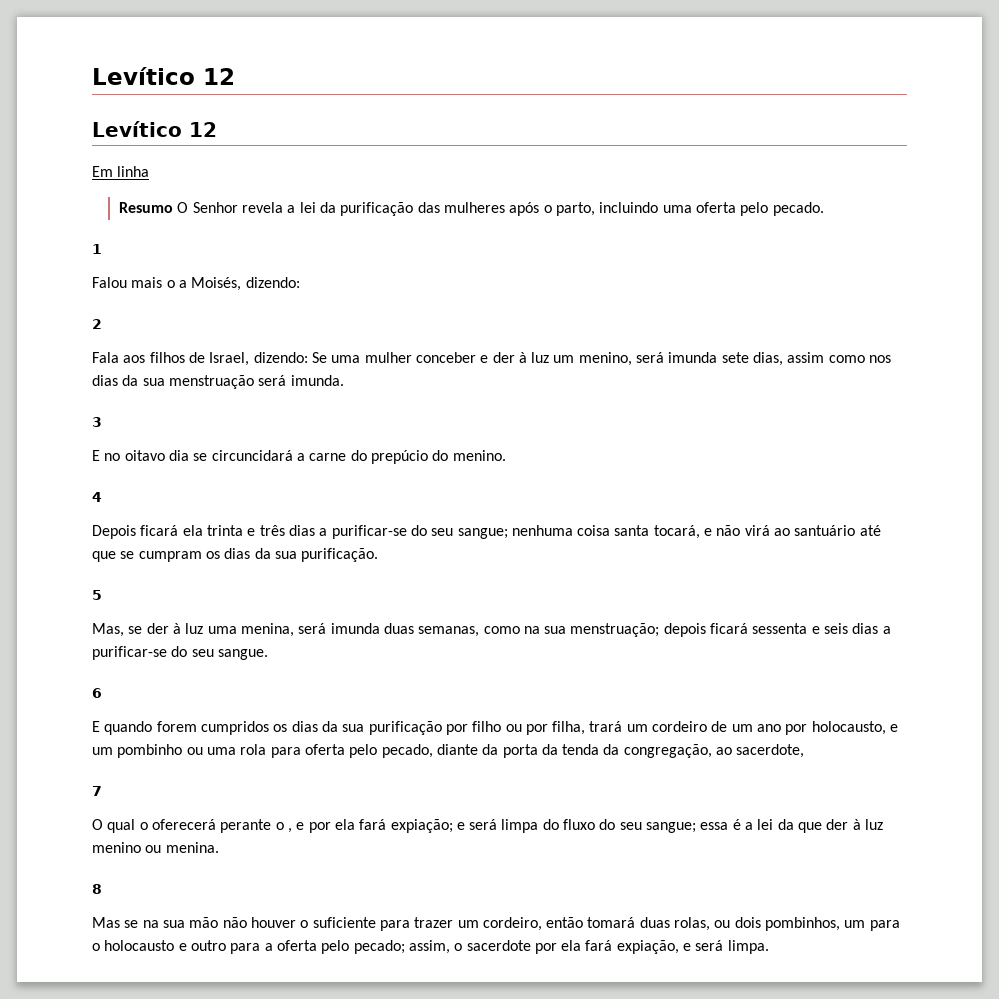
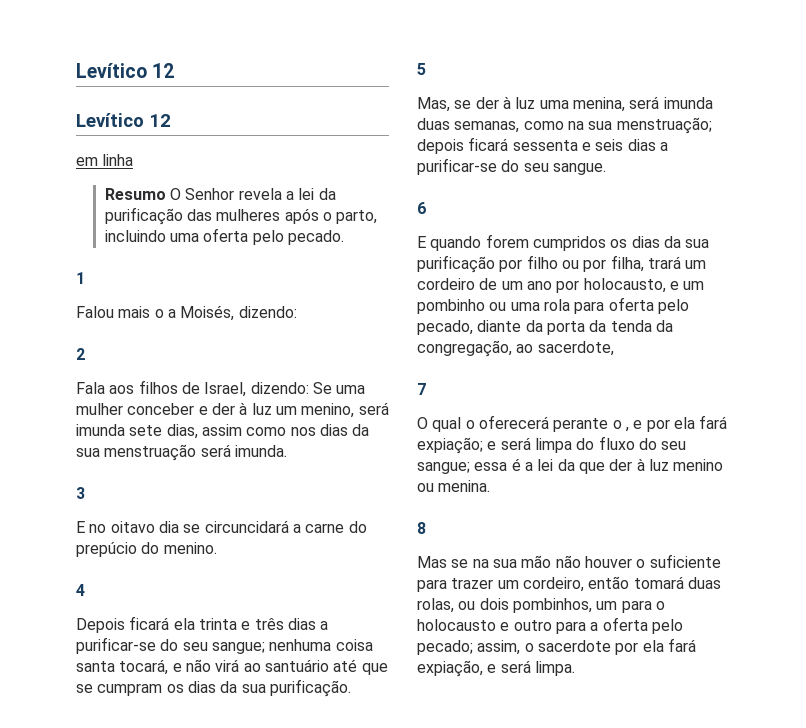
- Em linha
+ em linha

